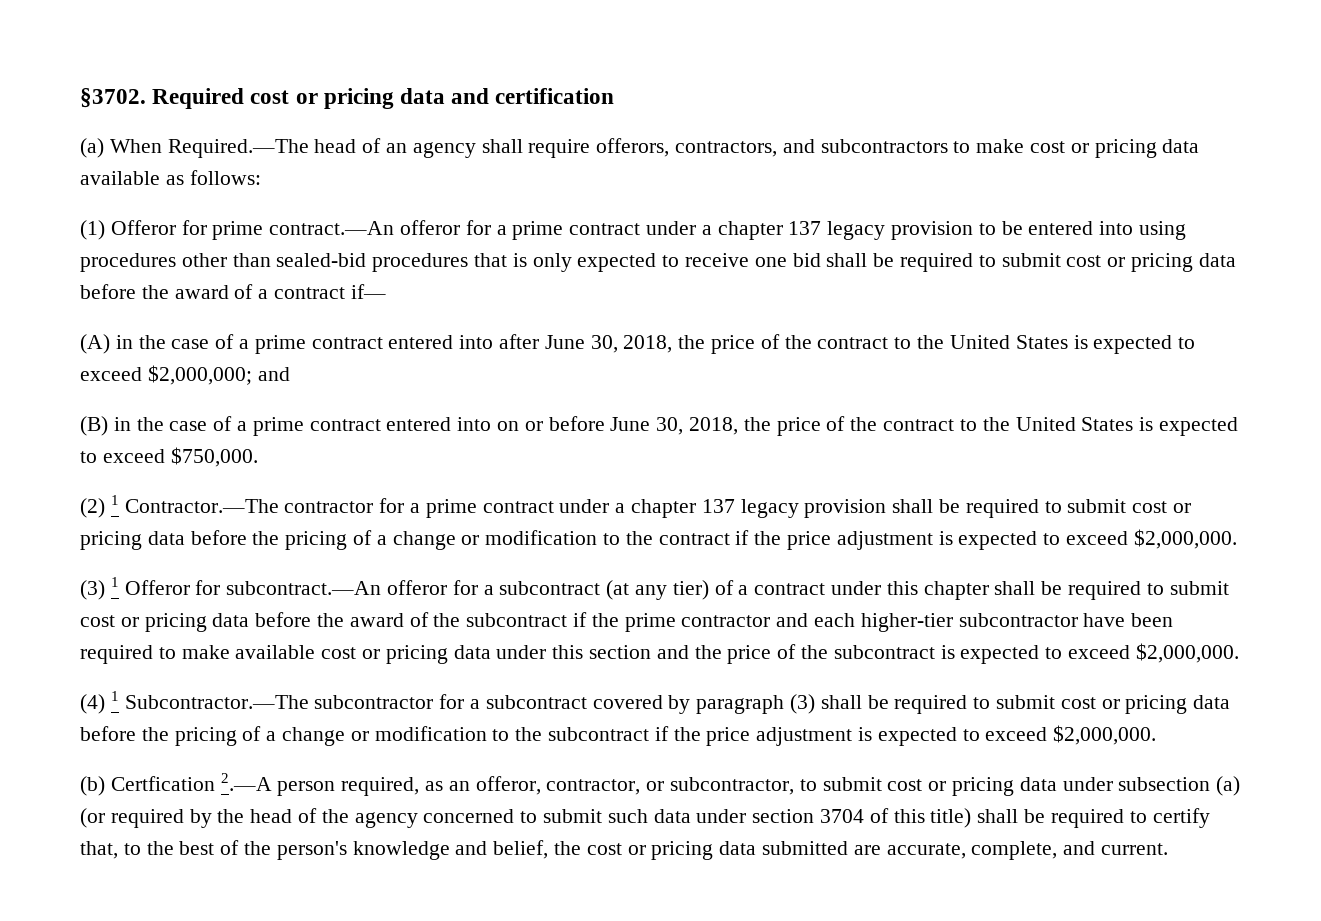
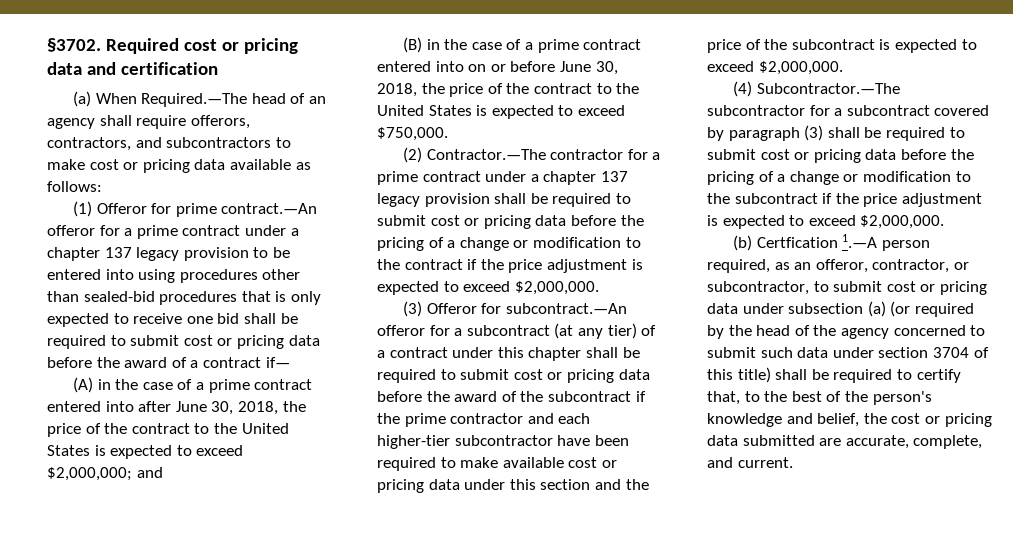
- (2) 1 Contractor.—The contractor for a prime contract under a chapter 137 legacy provision shall be required to submit cost or pricing data before the pricing of a change or modification to the contract if the price adjustment is expected to exceed $2,000,000.
+ (2) Contractor.—The contractor for a prime contract under a chapter 137 legacy provision shall be required to submit cost or pricing data before the pricing of a change or modification to the contract if the price adjustment is expected to exceed $2,000,000.
- (3) 1 Offeror for subcontract.—An offeror for a subcontract (at any tier) of a contract under this chapter shall be required to submit cost or pricing data before the award of the subcontract if the prime contractor and each higher-tier subcontractor have been required to make available cost or pricing data under this section and the price of the subcontract is expected to exceed $2,000,000.
+ (3) Offeror for subcontract.—An offeror for a subcontract (at any tier) of a contract under this chapter shall be required to submit cost or pricing data before the award of the subcontract if the prime contractor and each higher-tier subcontractor have been required to make available cost or pricing data under this section and the price of the subcontract is expected to exceed $2,000,000.
- (4) 1 Subcontractor.—The subcontractor for a subcontract covered by paragraph (3) shall be required to submit cost or pricing data before the pricing of a change or modification to the subcontract if the price adjustment is expected to exceed $2,000,000.
+ (4) Subcontractor.—The subcontractor for a subcontract covered by paragraph (3) shall be required to submit cost or pricing data before the pricing of a change or modification to the subcontract if the price adjustment is expected to exceed $2,000,000.
- (b) Certfication 2.—A person required, as an offeror, contractor, or subcontractor, to submit cost or pricing data under subsection (a) (or required by the head of the agency concerned to submit such data under section 3704 of this title) shall be required to certify that, to the best of the person's knowledge and belief, the cost or pricing data submitted are accurate, complete, and current.
+ (b) Certfication 1.—A person required, as an offeror, contractor, or subcontractor, to submit cost or pricing data under subsection (a) (or required by the head of the agency concerned to submit such data under section 3704 of this title) shall be required to certify that, to the best of the person's knowledge and belief, the cost or pricing data submitted are accurate, complete, and current.

